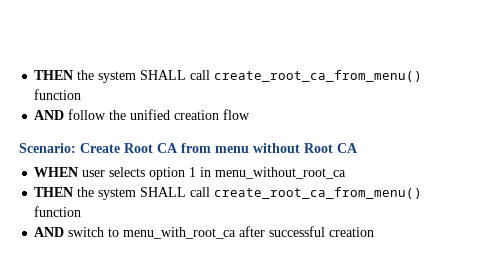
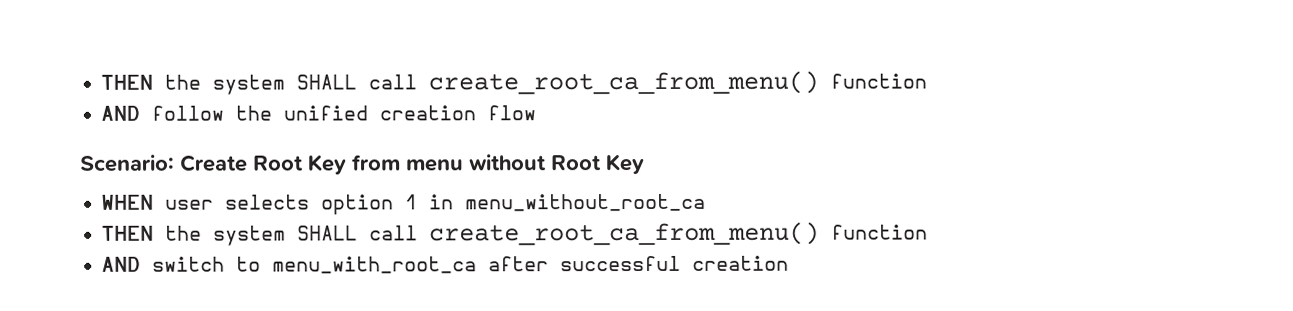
- Scenario: Create Root CA from menu without Root CA
+ Scenario: Create Root Key from menu without Root Key

